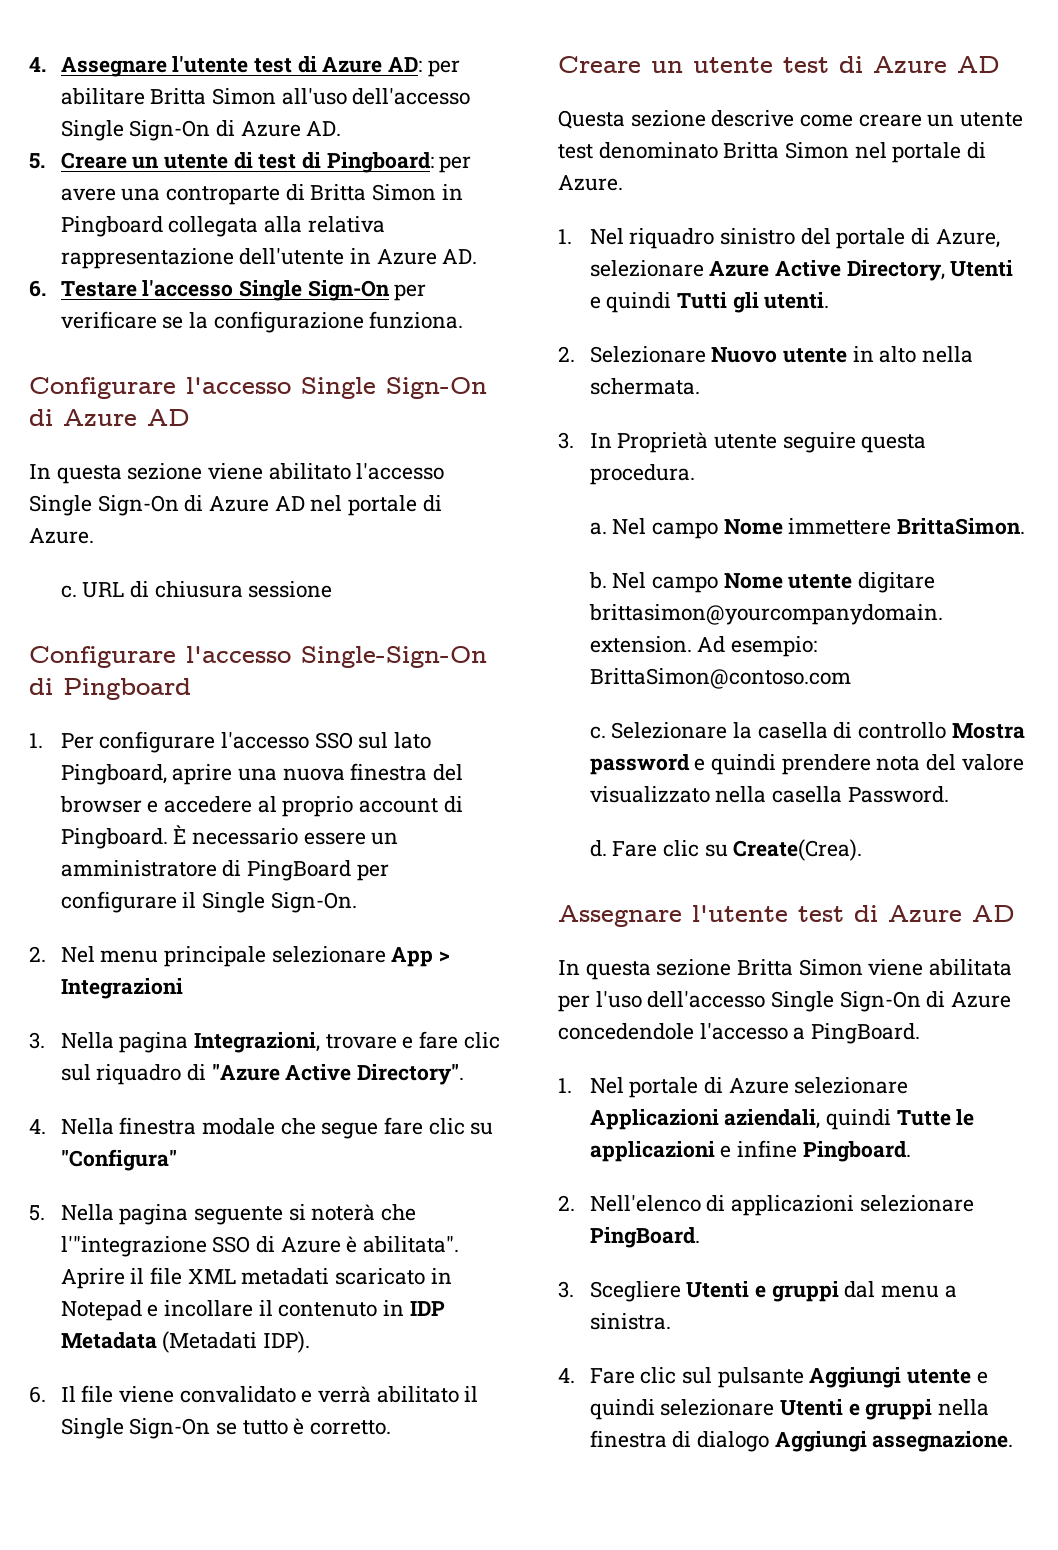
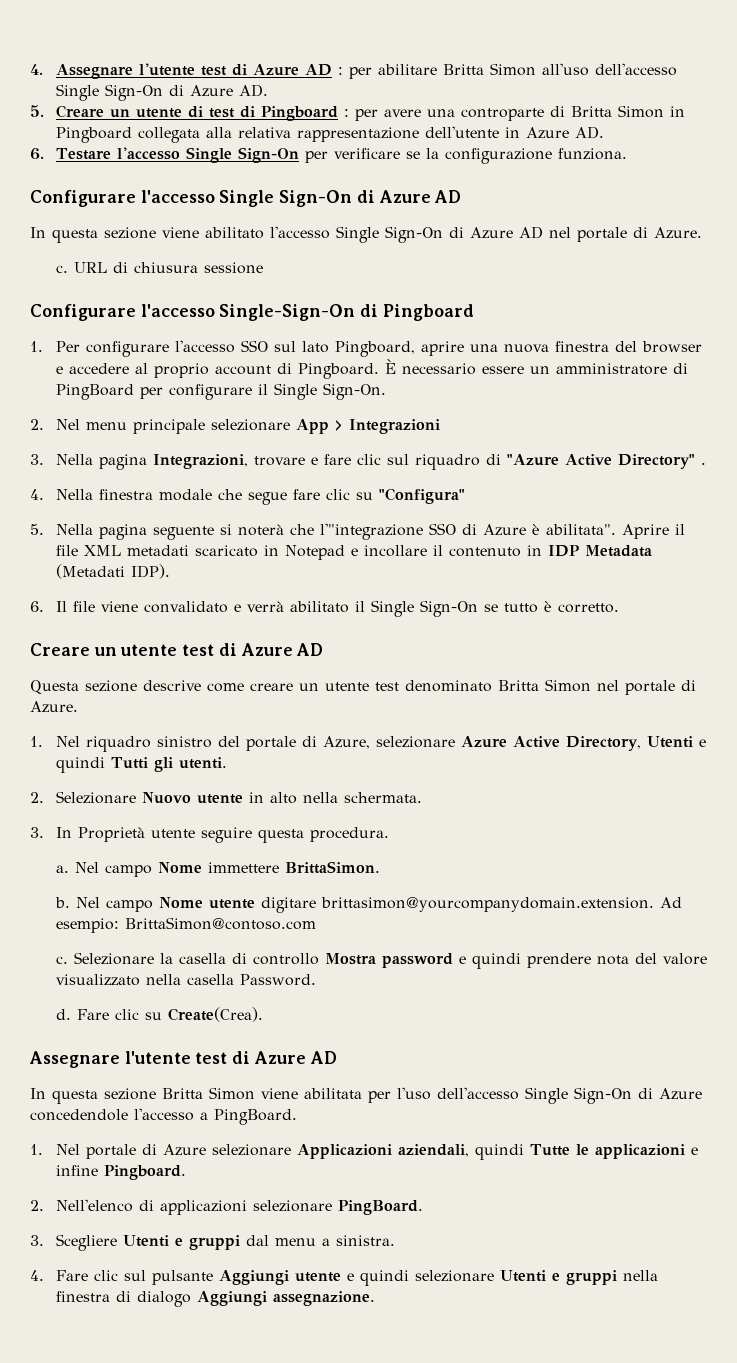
- 4. Assegnare l'utente test di Azure AD: per abilitare Britta Simon all'uso dell'accesso Single Sign-On di Azure AD.
+ 4. Assegnare l'utente test di Azure AD : per abilitare Britta Simon all'uso dell'accesso Single Sign-On di Azure AD.
- 5. Creare un utente di test di Pingboard: per avere una controparte di Britta Simon in Pingboard collegata alla relativa rappresentazione dell'utente in Azure AD.
+ 5. Creare un utente di test di Pingboard : per avere una controparte di Britta Simon in Pingboard collegata alla relativa rappresentazione dell'utente in Azure AD.
- 3. Nella pagina Integrazioni, trovare e fare clic sul riquadro di "Azure Active Directory".
+ 3. Nella pagina Integrazioni, trovare e fare clic sul riquadro di "Azure Active Directory" .

